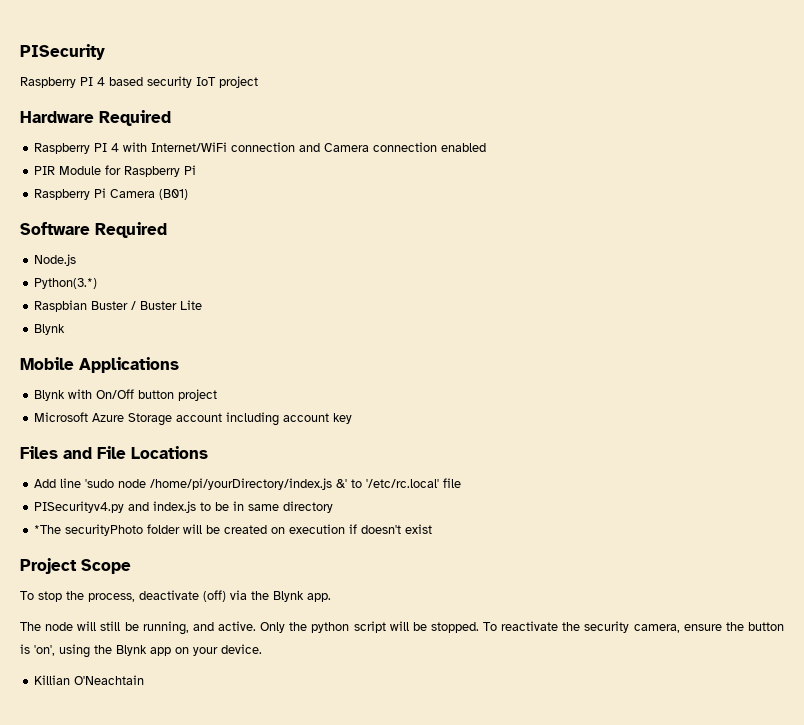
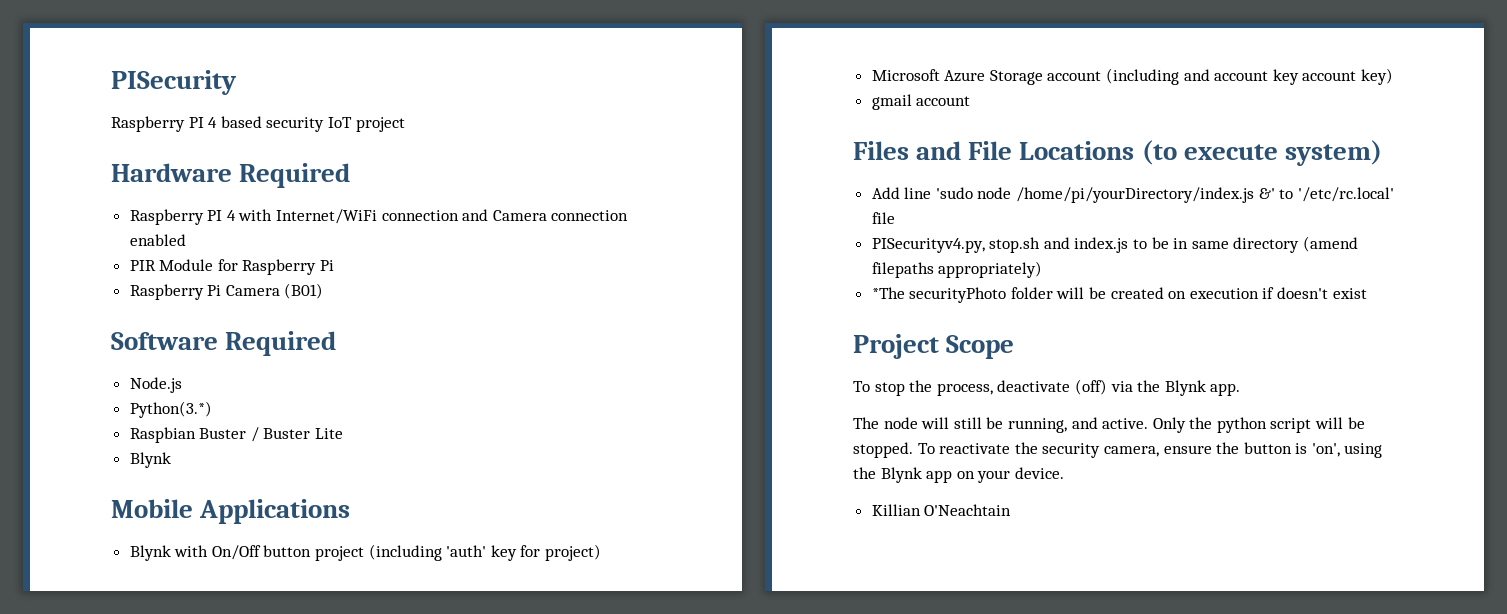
- Blynk with On/Off button project
+ Blynk with On/Off button project (including 'auth' key for project)
- Microsoft Azure Storage account including account key
+ Microsoft Azure Storage account (including and account key account key)
+ gmail account
- Files and File Locations
+ Files and File Locations (to execute system)
- PISecurityv4.py and index.js to be in same directory
+ PISecurityv4.py, stop.sh and index.js to be in same directory (amend filepaths appropriately)

